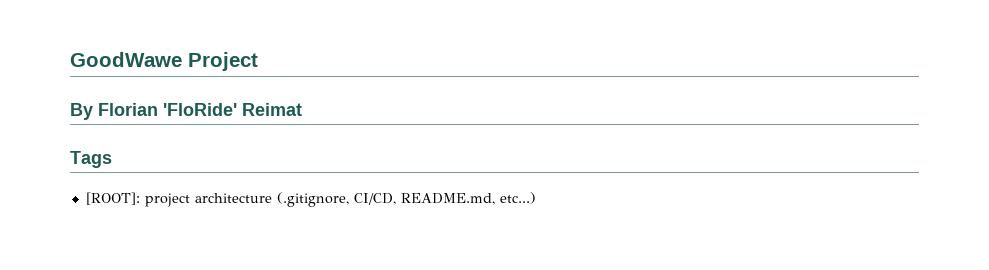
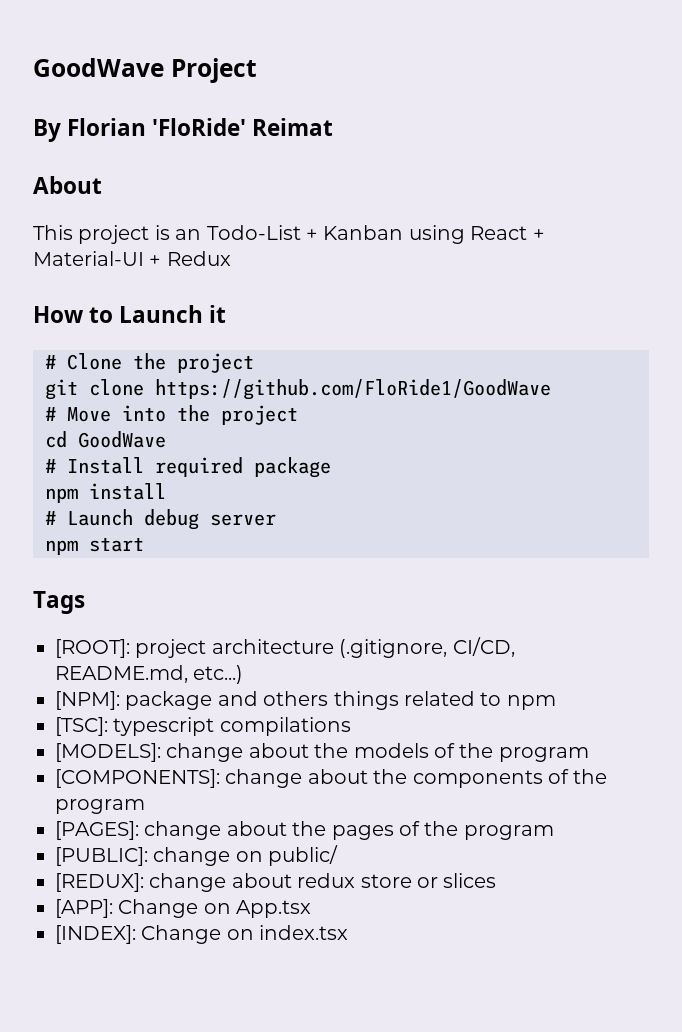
- GoodWawe Project
+ GoodWave Project
+ About
+ This project is an Todo-List + Kanban using React + Material-UI + Redux
+ How to Launch it
+ # Clone the project
+ git clone https://github.com/FloRide1/GoodWave
+ # Move into the project
+ cd GoodWave
+ # Install required package
+ npm install
+ # Launch debug server
+ npm start
+ [NPM]: package and others things related to npm
+ [TSC]: typescript compilations
+ [MODELS]: change about the models of the program
+ [COMPONENTS]: change about the components of the program
+ [PAGES]: change about the pages of the program
+ [PUBLIC]: change on public/
+ [REDUX]: change about redux store or slices
+ [APP]: Change on App.tsx
+ [INDEX]: Change on index.tsx

